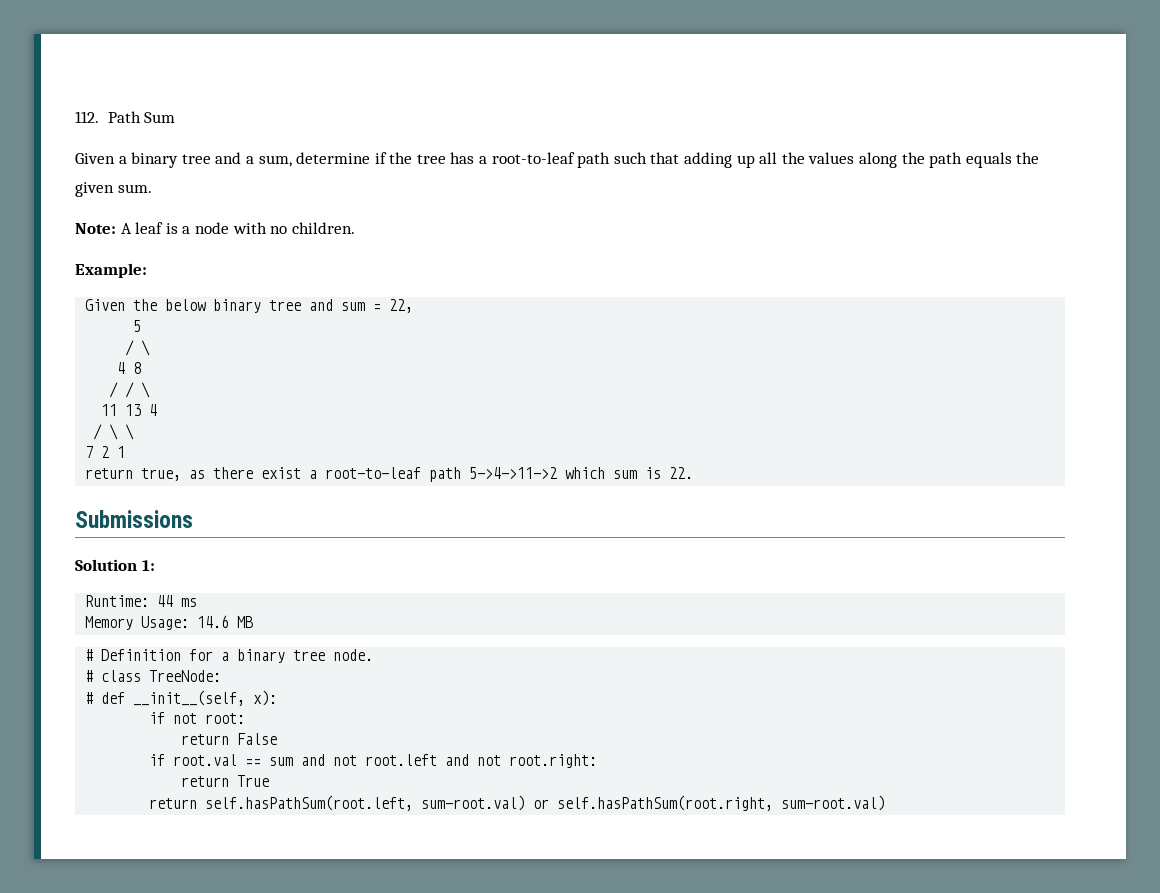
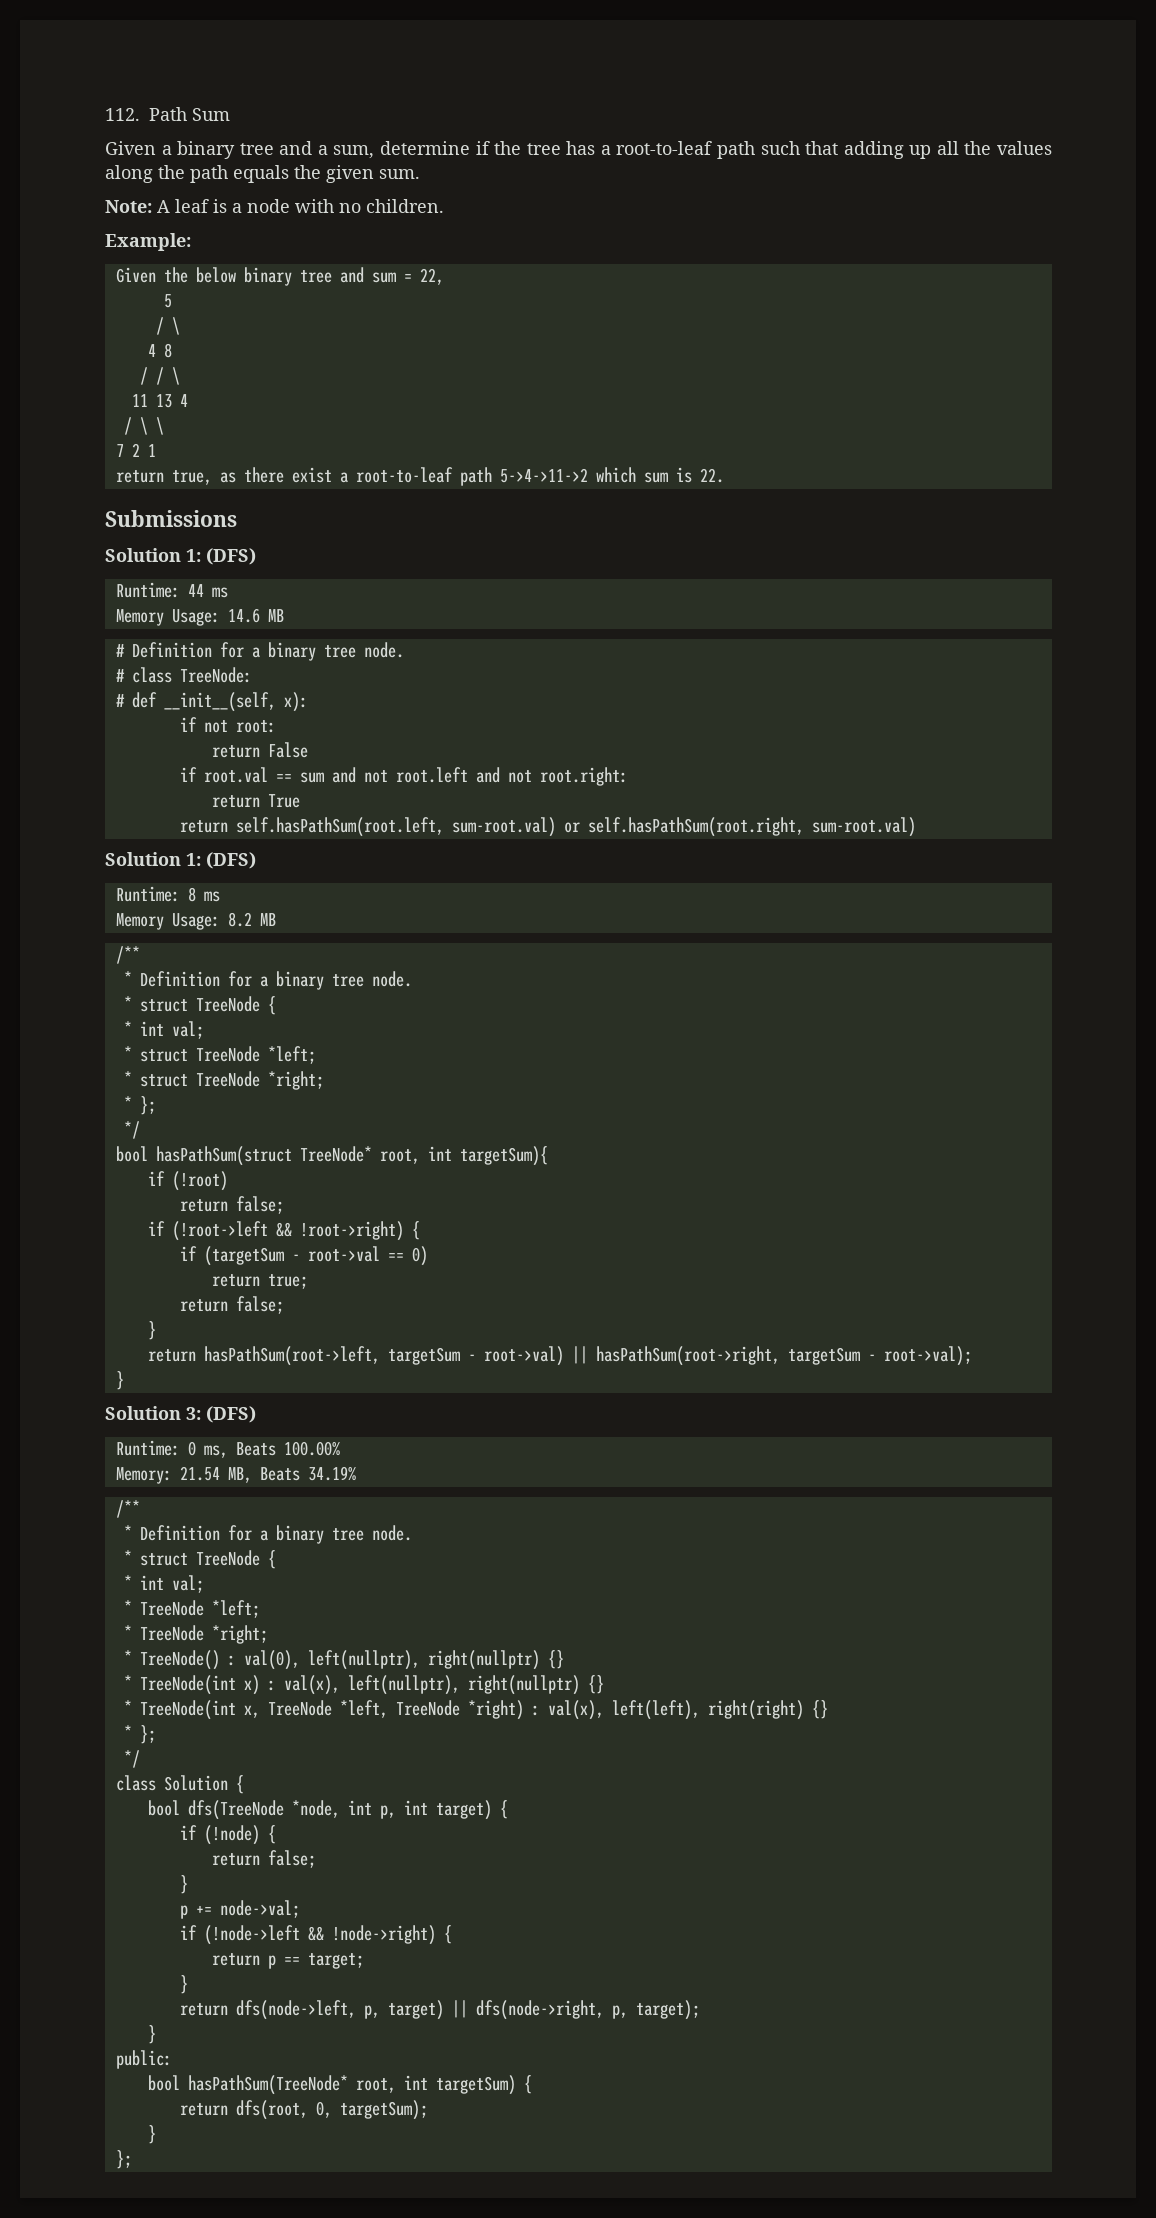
  Submissions
- Solution 1:
+ Solution 1: (DFS)
  return self.hasPathSum(root.left, sum-root.val) or self.hasPathSum(root.right, sum-root.val)
+ Solution 1: (DFS)
+ Runtime: 8 ms
+ Memory Usage: 8.2 MB
+ /**
+ * Definition for a binary tree node.
+ * struct TreeNode {
+ * int val;
+ * struct TreeNode *left;
+ * struct TreeNode *right;
+ * };
+ */
+ bool hasPathSum(struct TreeNode* root, int targetSum){
+ if (!root)
+ return false;
+ if (!root->left && !root->right) {
+ if (targetSum - root->val == 0)
+ return true;
+ return false;
+ }
+ return hasPathSum(root->left, targetSum - root->val) || hasPathSum(root->right, targetSum - root->val);
+ }
+ Solution 3: (DFS)
+ Runtime: 0 ms, Beats 100.00%
+ Memory: 21.54 MB, Beats 34.19%
+ /**
+ * Definition for a binary tree node.
+ * struct TreeNode {
+ * int val;
+ * TreeNode *left;
+ * TreeNode *right;
+ * TreeNode() : val(0), left(nullptr), right(nullptr) {}
+ * TreeNode(int x) : val(x), left(nullptr), right(nullptr) {}
+ * TreeNode(int x, TreeNode *left, TreeNode *right) : val(x), left(left), right(right) {}
+ * };
+ */
+ class Solution {
+ bool dfs(TreeNode *node, int p, int target) {
+ if (!node) {
+ return false;
+ }
+ p += node->val;
+ if (!node->left && !node->right) {
+ return p == target;
+ }
+ return dfs(node->left, p, target) || dfs(node->right, p, target);
+ }
+ public:
+ bool hasPathSum(TreeNode* root, int targetSum) {
+ return dfs(root, 0, targetSum);
+ }
+ };

